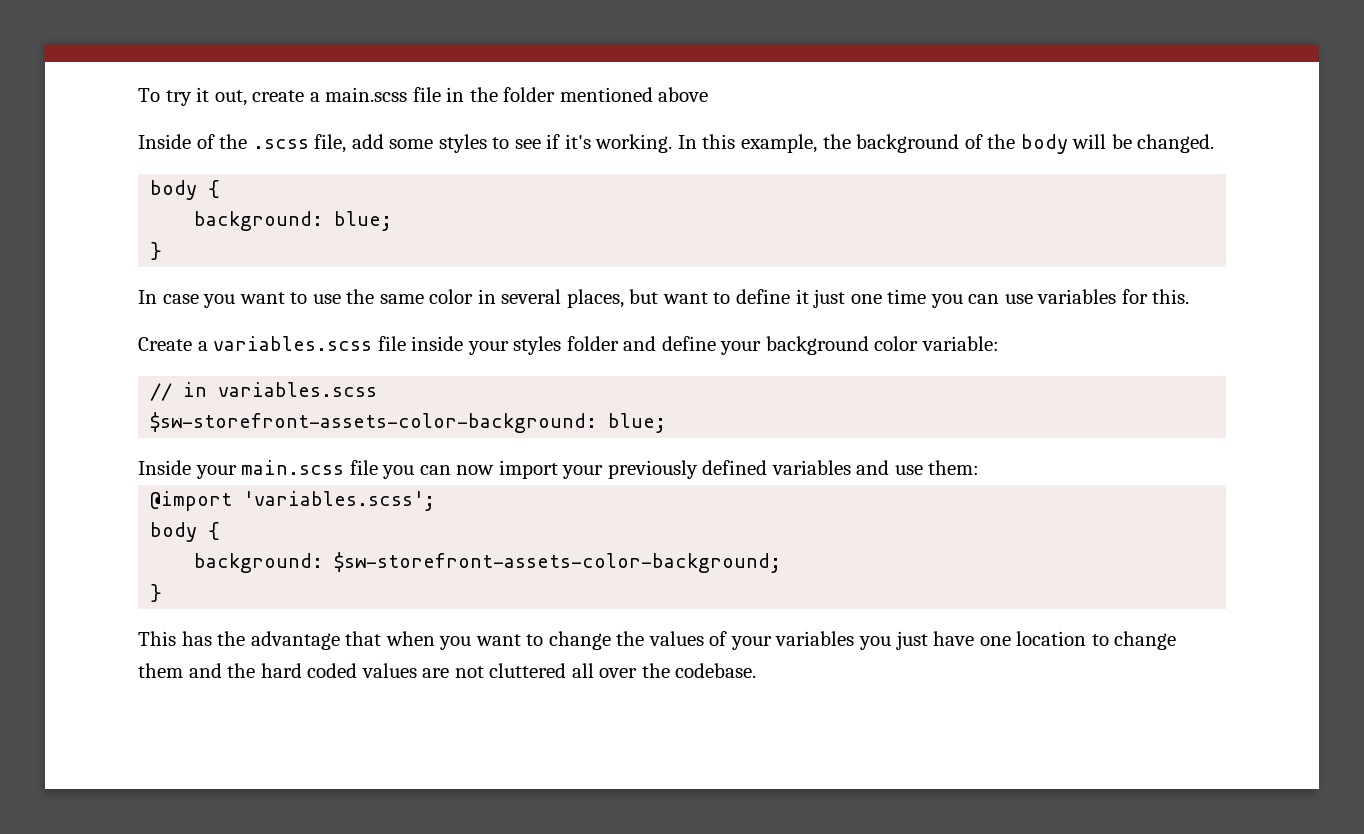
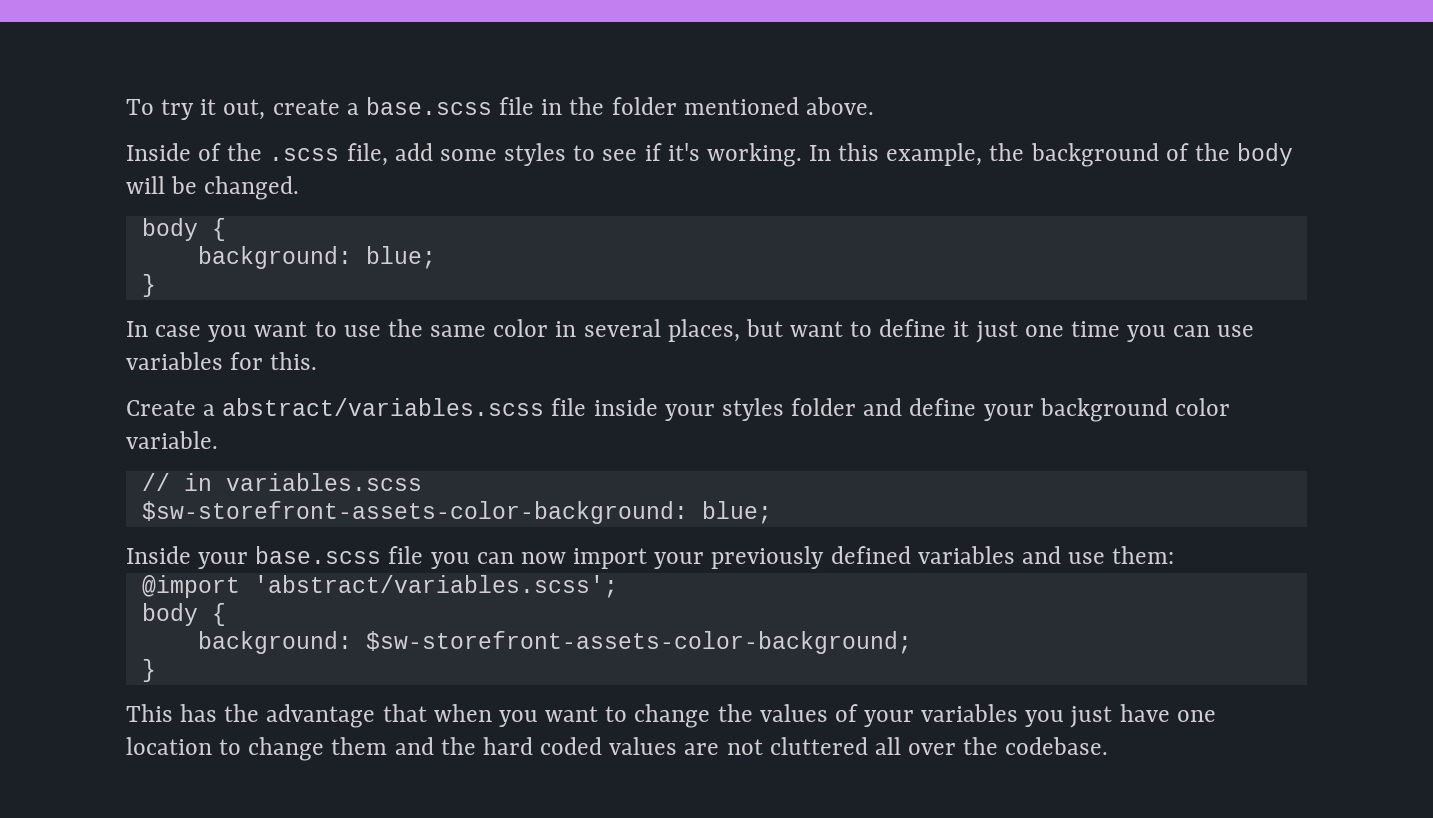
- To try it out, create a main.scss file in the folder mentioned above
+ To try it out, create a base.scss file in the folder mentioned above.
- Create a variables.scss file inside your styles folder and define your background color variable:
+ Create a abstract/variables.scss file inside your styles folder and define your background color variable.
- Inside your main.scss file you can now import your previously defined variables and use them:
+ Inside your base.scss file you can now import your previously defined variables and use them:
- @import 'variables.scss';
+ @import 'abstract/variables.scss';

